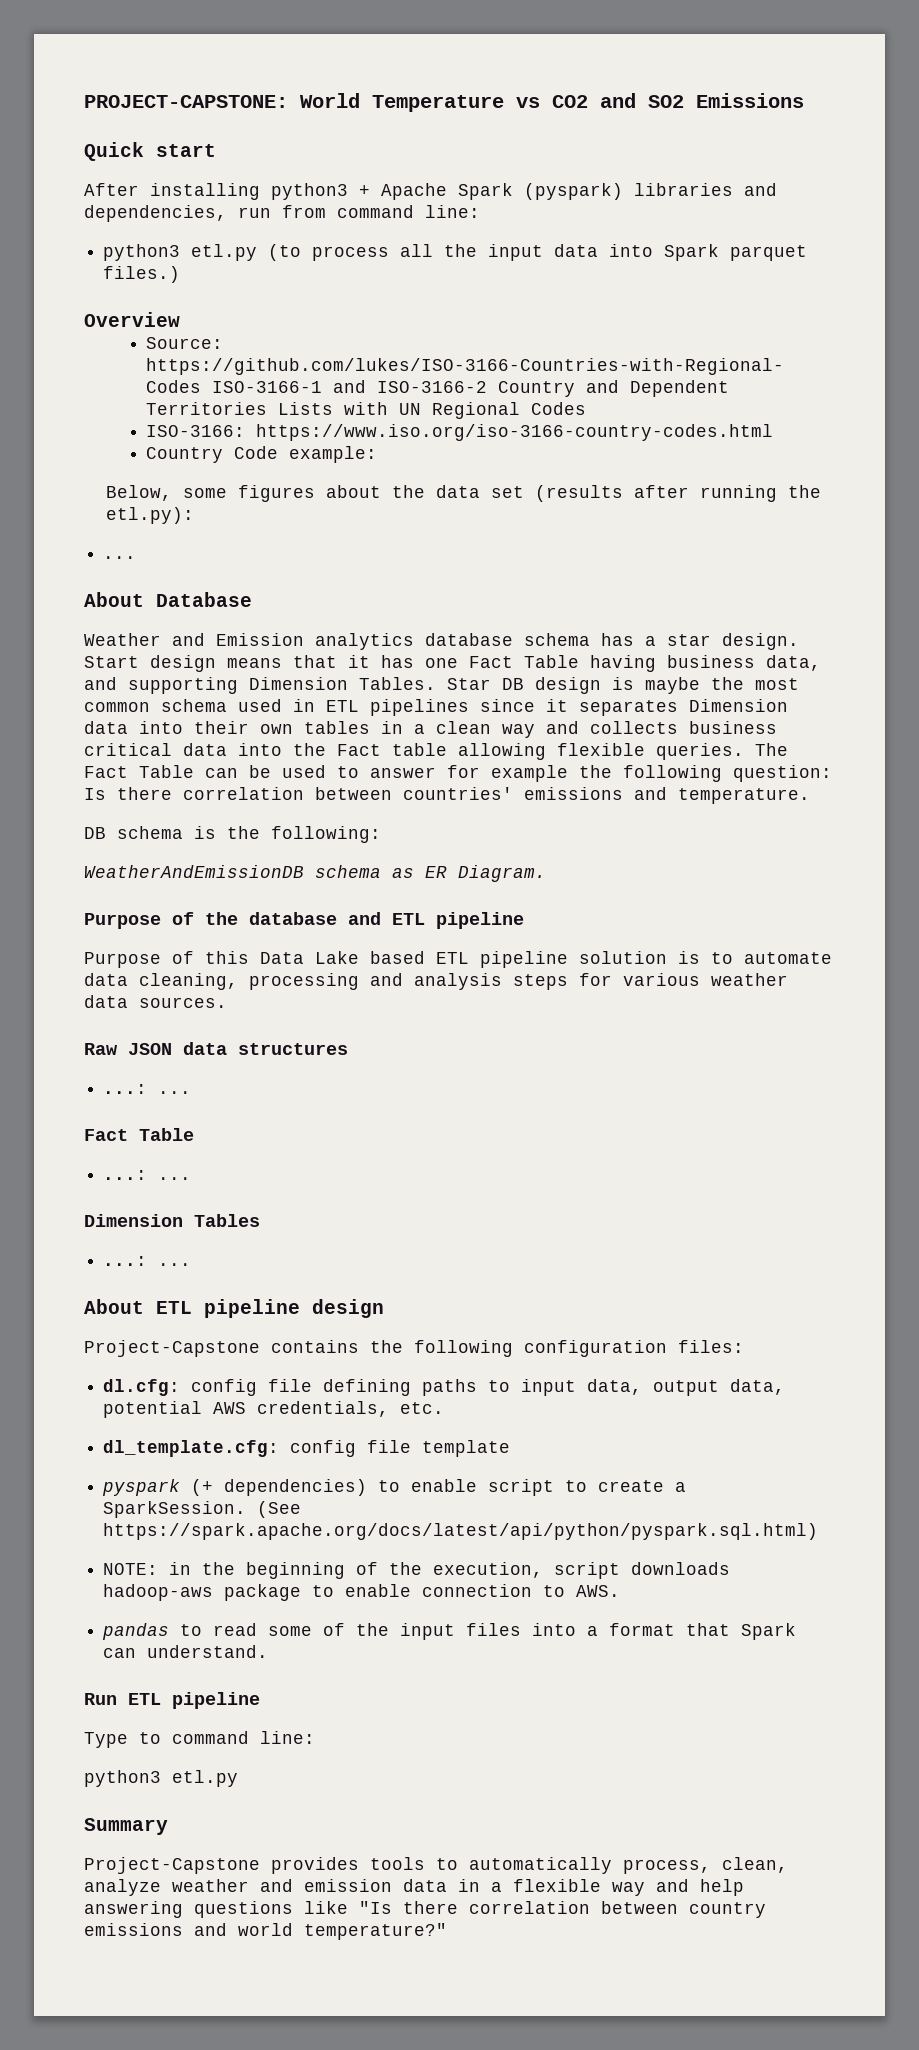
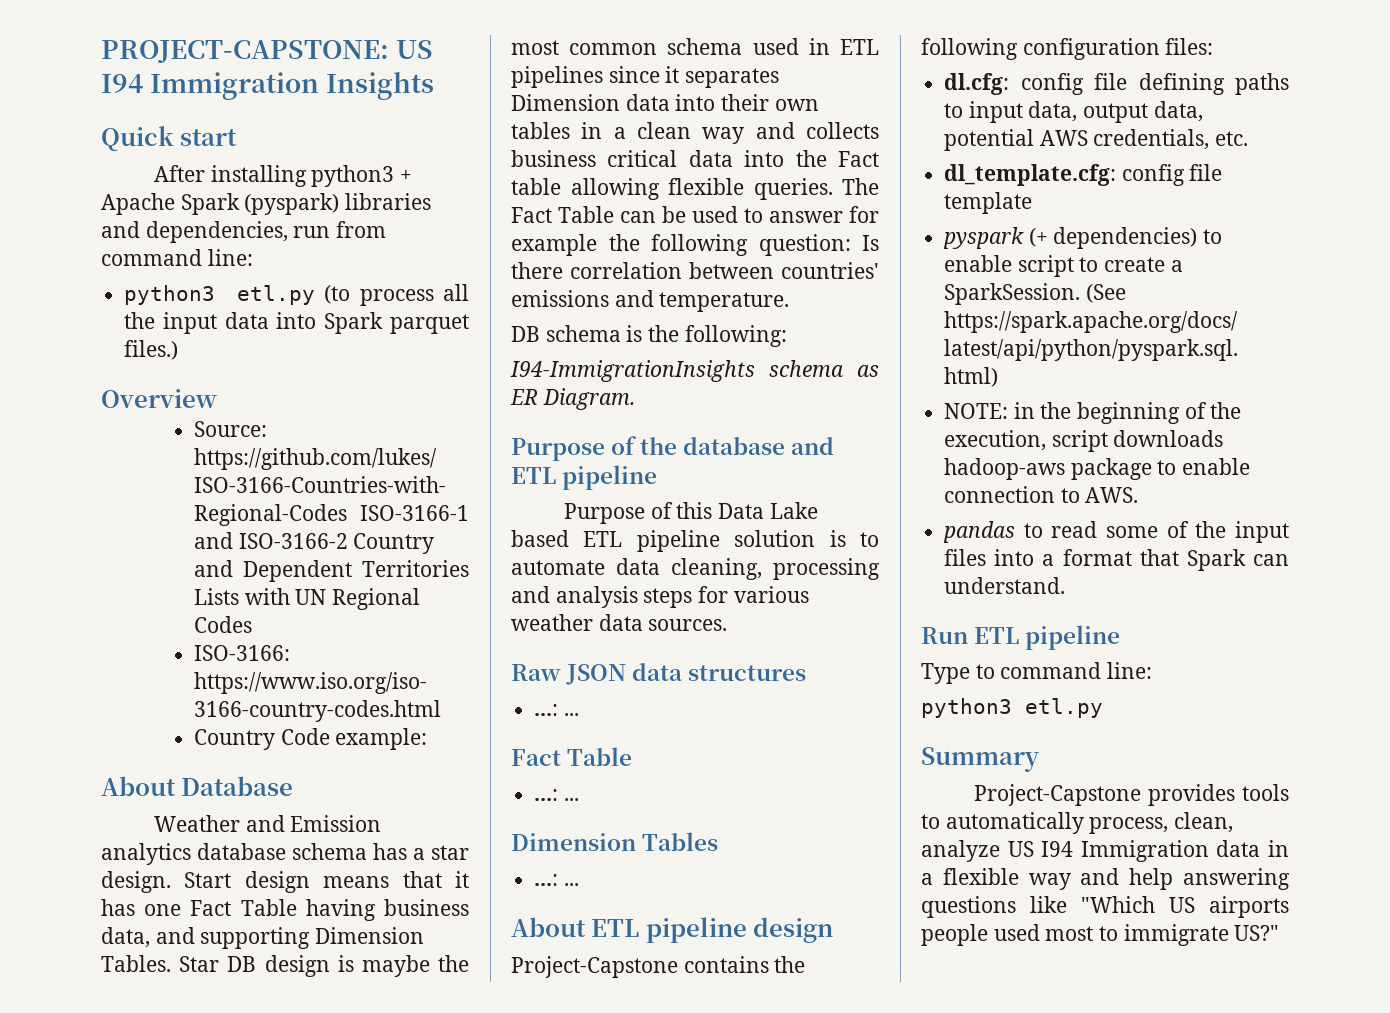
- PROJECT-CAPSTONE: World Temperature vs CO2 and SO2 Emissions
+ PROJECT-CAPSTONE: US I94 Immigration Insights
- Below, some figures about the data set (results after running the etl.py):
- ...
- WeatherAndEmissionDB schema as ER Diagram.
+ I94-ImmigrationInsights schema as ER Diagram.
- Project-Capstone provides tools to automatically process, clean, analyze weather and emission data in a flexible way and help answering questions like "Is there correlation between country emissions and world temperature?"
+ Project-Capstone provides tools to automatically process, clean, analyze US I94 Immigration data in a flexible way and help answering questions like "Which US airports people used most to immigrate US?"

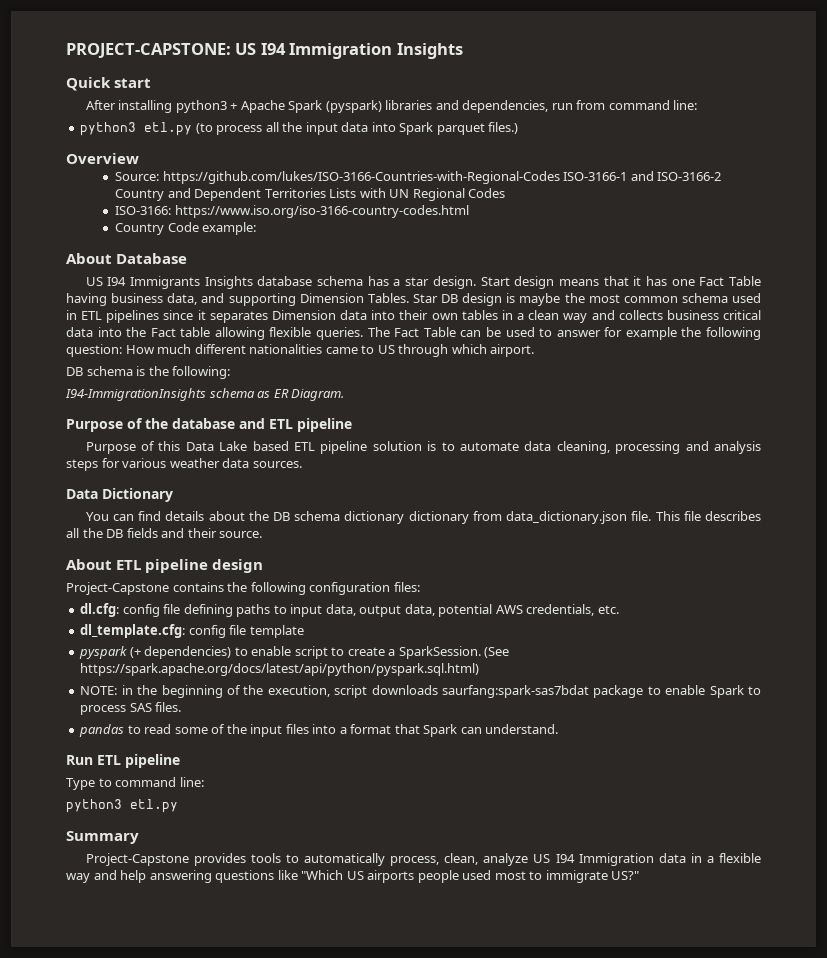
- Weather and Emission analytics database schema has a star design.
+ US I94 Immigrants Insights database schema has a star design.
- The Fact Table can be used to answer for example the following question: Is there correlation between countries' emissions and temperature.
+ The Fact Table can be used to answer for example the following question: How much different nationalities came to US through which airport.
- Raw JSON data structures
- ...: ...
- Fact Table
- ...: ...
- Dimension Tables
- ...: ...
+ Data Dictionary
+ You can find details about the DB schema dictionary dictionary from data_dictionary.json file. This file describes all the DB fields and their source.
- NOTE: in the beginning of the execution, script downloads hadoop-aws package to enable connection to AWS.
+ NOTE: in the beginning of the execution, script downloads saurfang:spark-sas7bdat package to enable Spark to process SAS files.

